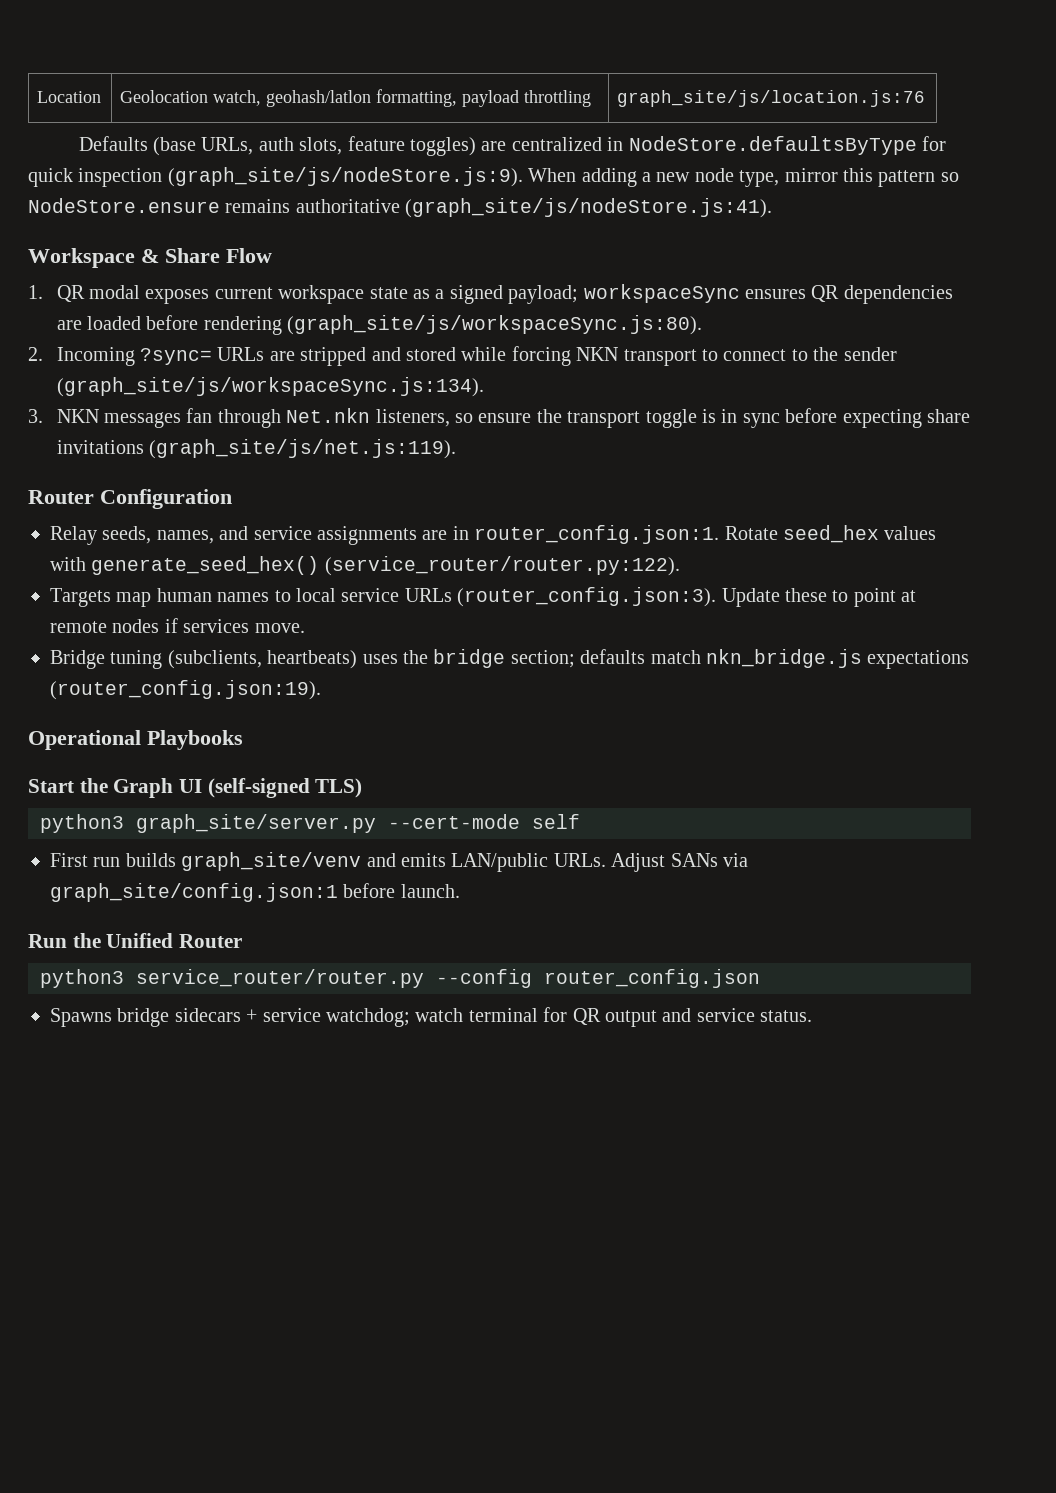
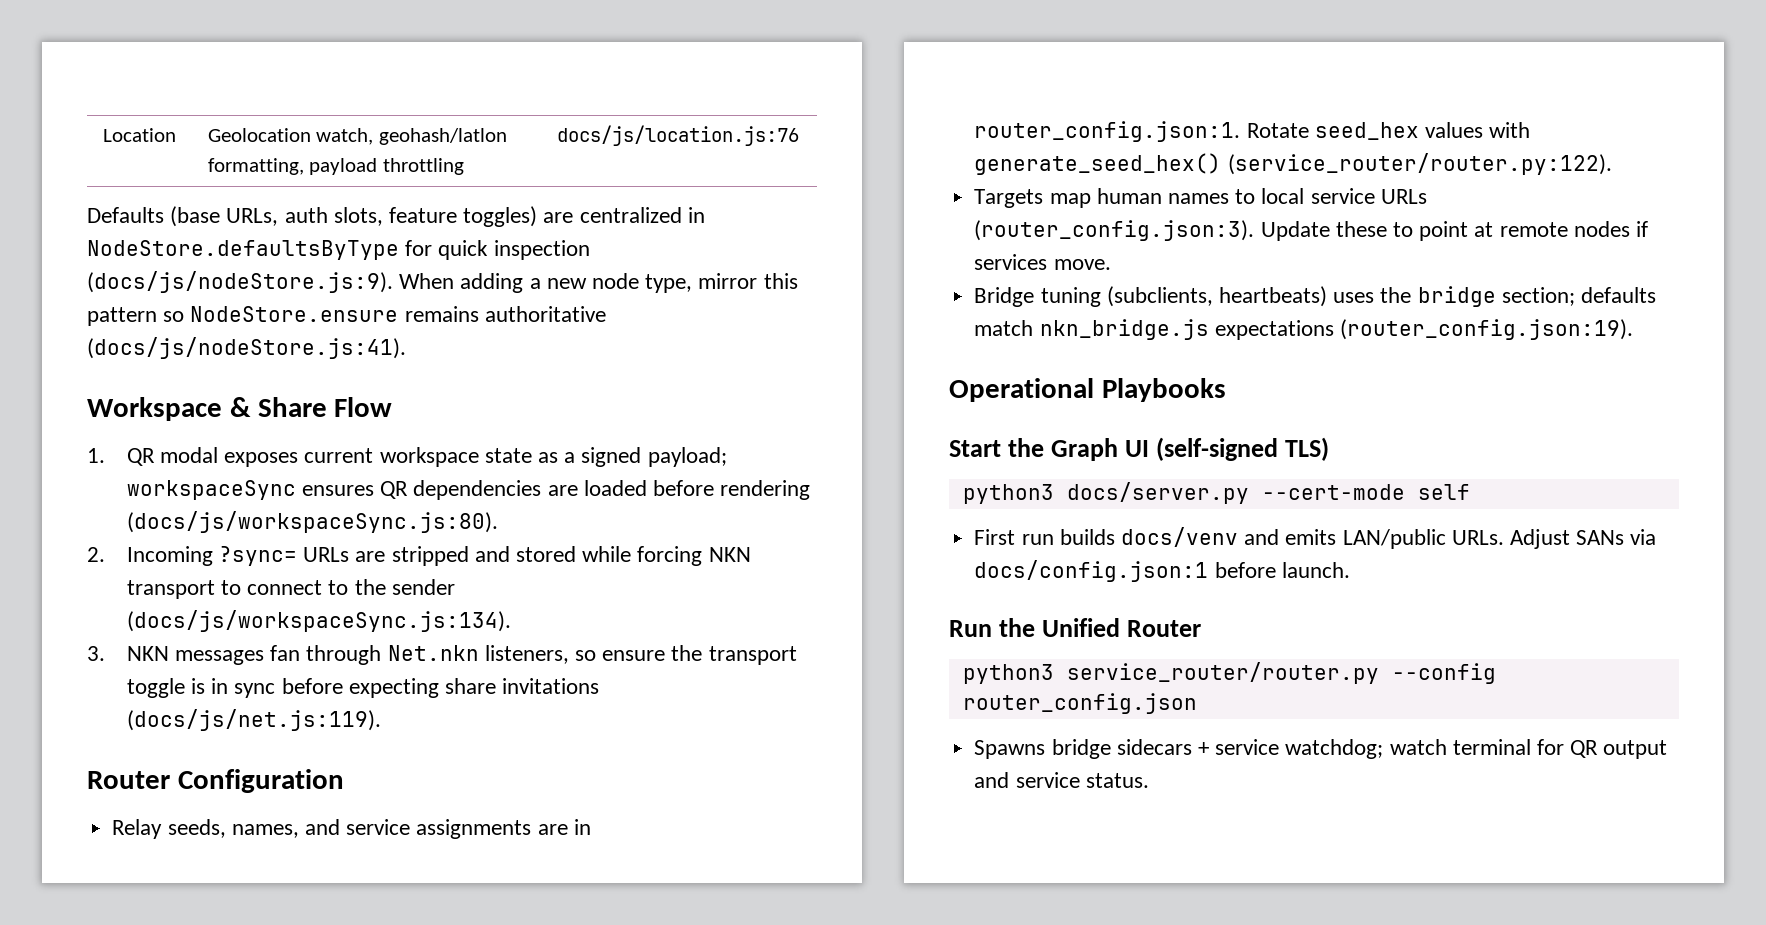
- Location | Geolocation watch, geohash/latlon formatting, payload throttling | graph_site/js/location.js:76
+ Location | Geolocation watch, geohash/latlon formatting, payload throttling | docs/js/location.js:76
- Defaults (base URLs, auth slots, feature toggles) are centralized in NodeStore.defaultsByType for quick inspection (graph_site/js/nodeStore.js:9). When adding a new node type, mirror this pattern so NodeStore.ensure remains authoritative (graph_site/js/nodeStore.js:41).
+ Defaults (base URLs, auth slots, feature toggles) are centralized in NodeStore.defaultsByType for quick inspection (docs/js/nodeStore.js:9). When adding a new node type, mirror this pattern so NodeStore.ensure remains authoritative (docs/js/nodeStore.js:41).
- 1. QR modal exposes current workspace state as a signed payload; workspaceSync ensures QR dependencies are loaded before rendering (graph_site/js/workspaceSync.js:80).
+ 1. QR modal exposes current workspace state as a signed payload; workspaceSync ensures QR dependencies are loaded before rendering (docs/js/workspaceSync.js:80).
- 2. Incoming ?sync= URLs are stripped and stored while forcing NKN transport to connect to the sender (graph_site/js/workspaceSync.js:134).
+ 2. Incoming ?sync= URLs are stripped and stored while forcing NKN transport to connect to the sender (docs/js/workspaceSync.js:134).
- 3. NKN messages fan through Net.nkn listeners, so ensure the transport toggle is in sync before expecting share invitations (graph_site/js/net.js:119).
+ 3. NKN messages fan through Net.nkn listeners, so ensure the transport toggle is in sync before expecting share invitations (docs/js/net.js:119).
- python3 graph_site/server.py --cert-mode self
+ python3 docs/server.py --cert-mode self
- First run builds graph_site/venv and emits LAN/public URLs.
+ First run builds docs/venv and emits LAN/public URLs.
- Adjust SANs via graph_site/config.json:1 before launch.
+ Adjust SANs via docs/config.json:1 before launch.

